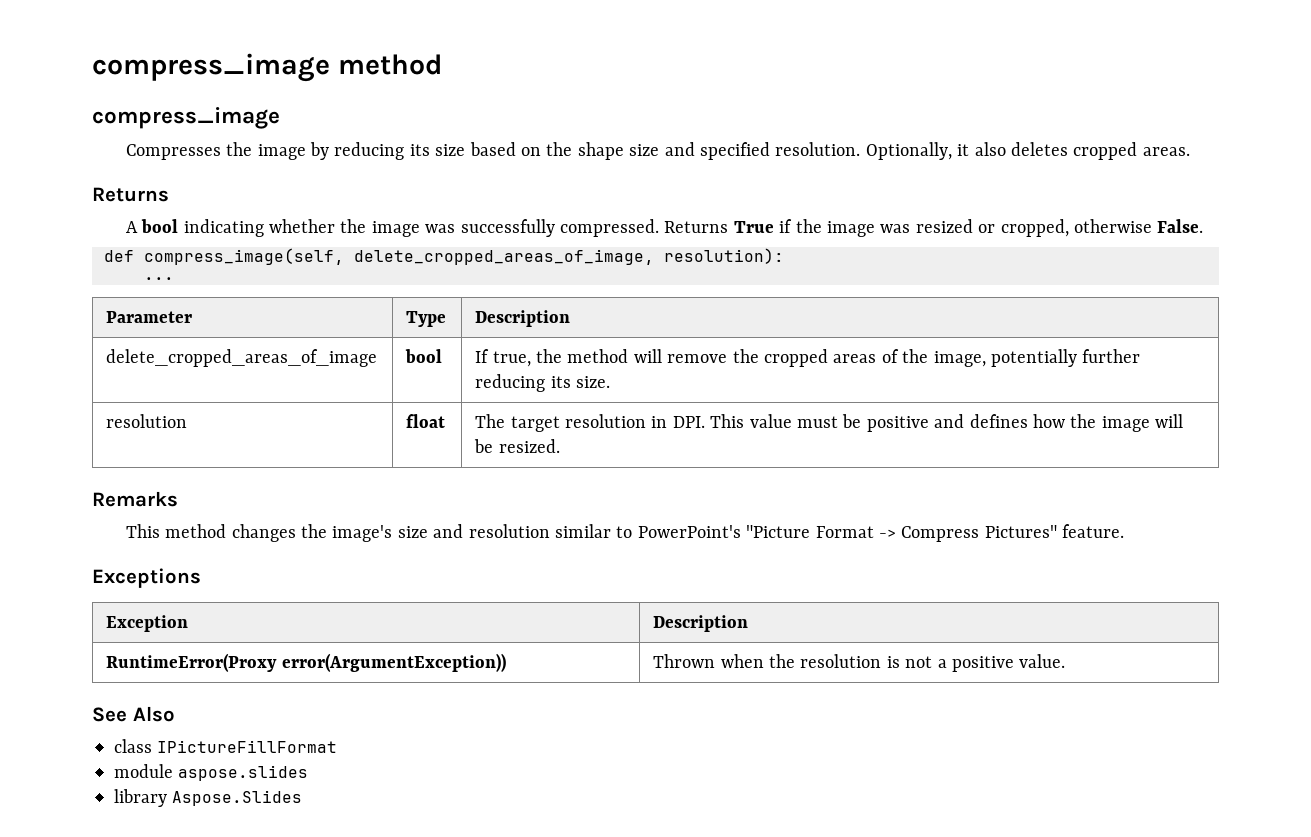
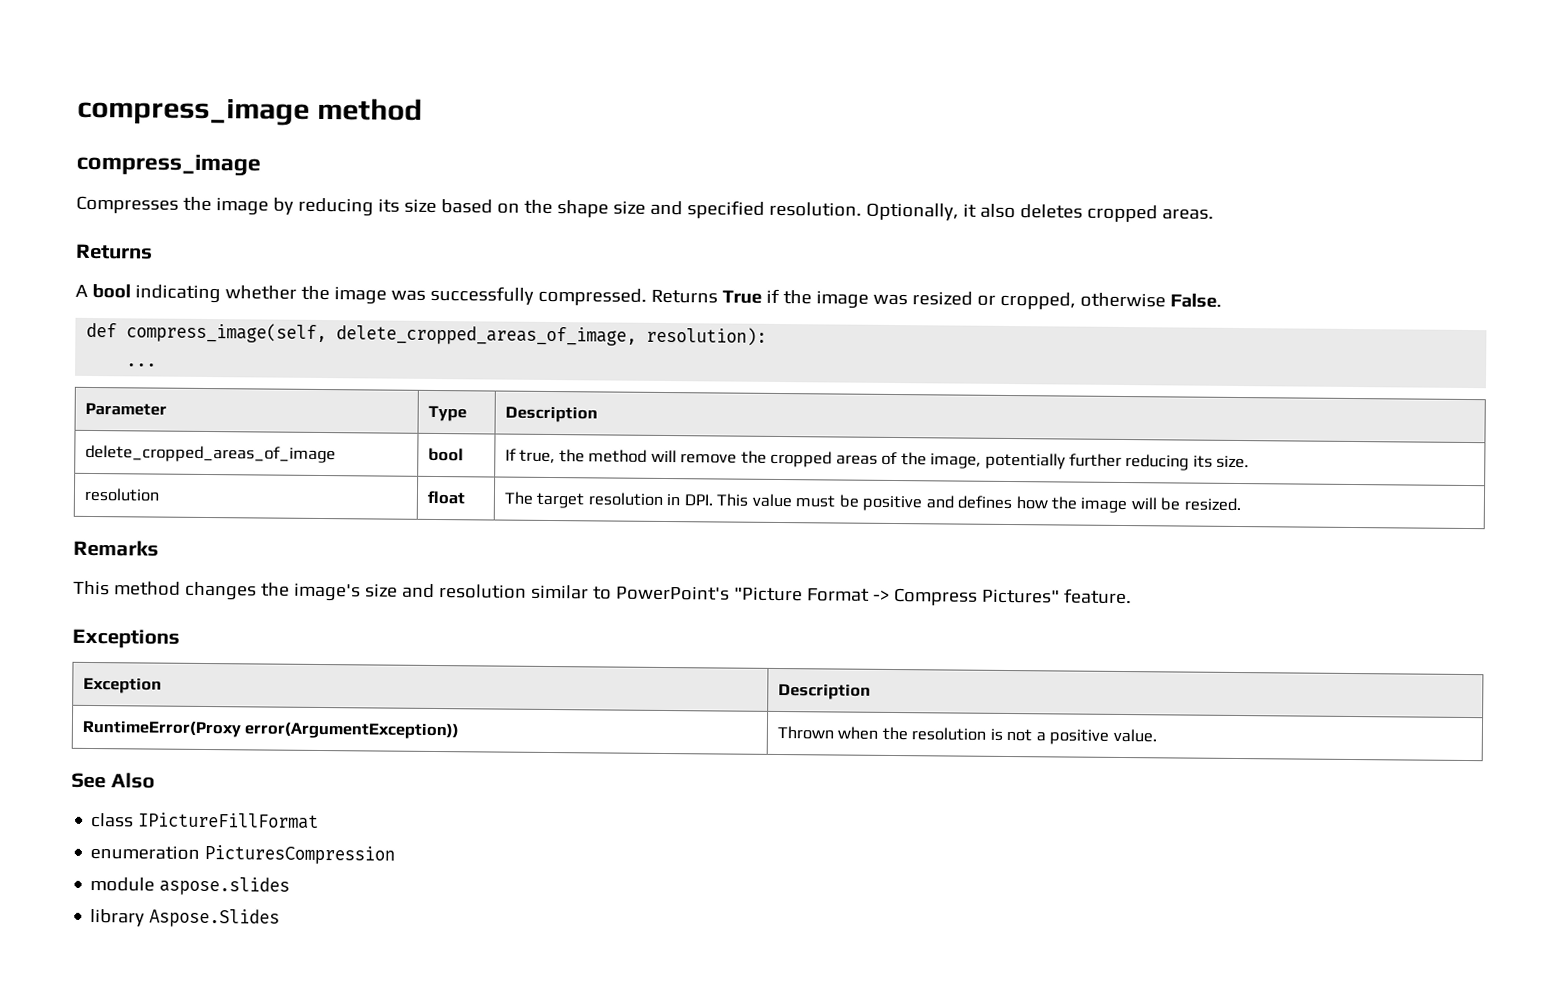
+ enumeration PicturesCompression

